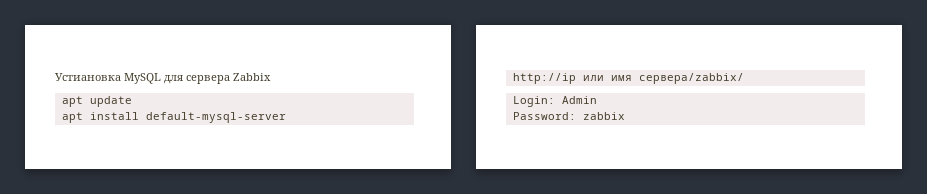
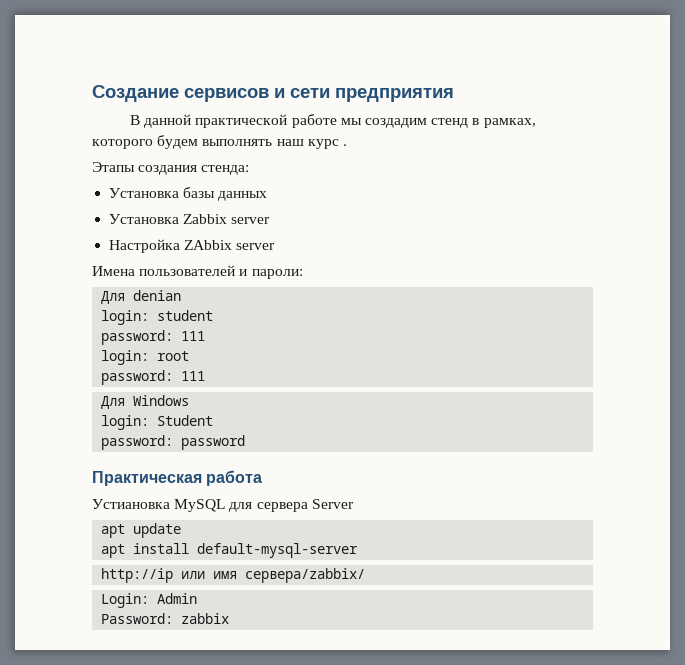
+ Создание сервисов и сети предприятия
+ В данной практической работе мы создадим стенд в рамках, которого будем выполнять наш курс .
+ Этапы создания стенда:
+ Установка базы данных
+ Установка Zabbix server
+ Настройка ZAbbix server
+ Имена пользователей и пароли:
+ Для denian
+ login: student
+ password: 111
+ login: root
+ password: 111
+ Для Windows
+ login: Student
+ password: password
+ Практическая работа
- Устиановка MySQL для сервера Zabbix
+ Устиановка MySQL для сервера Server

